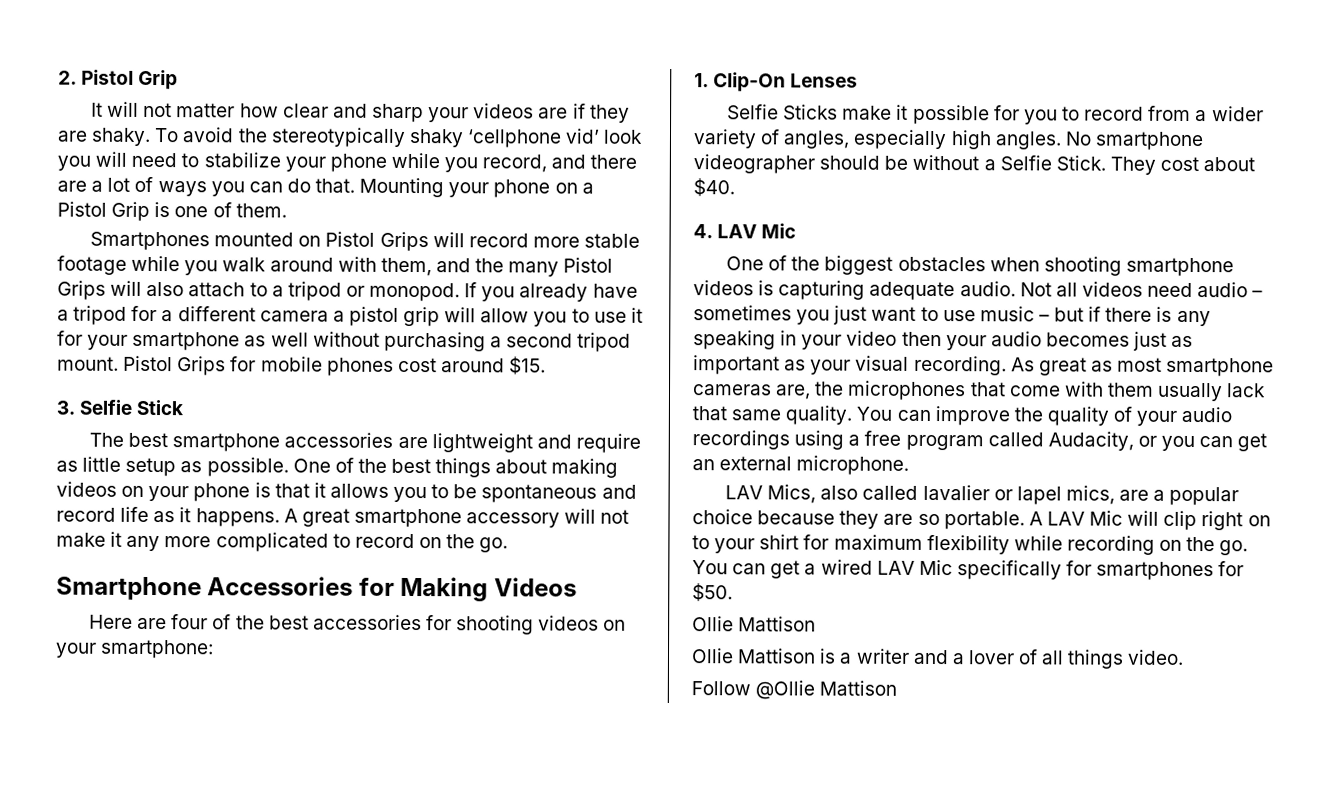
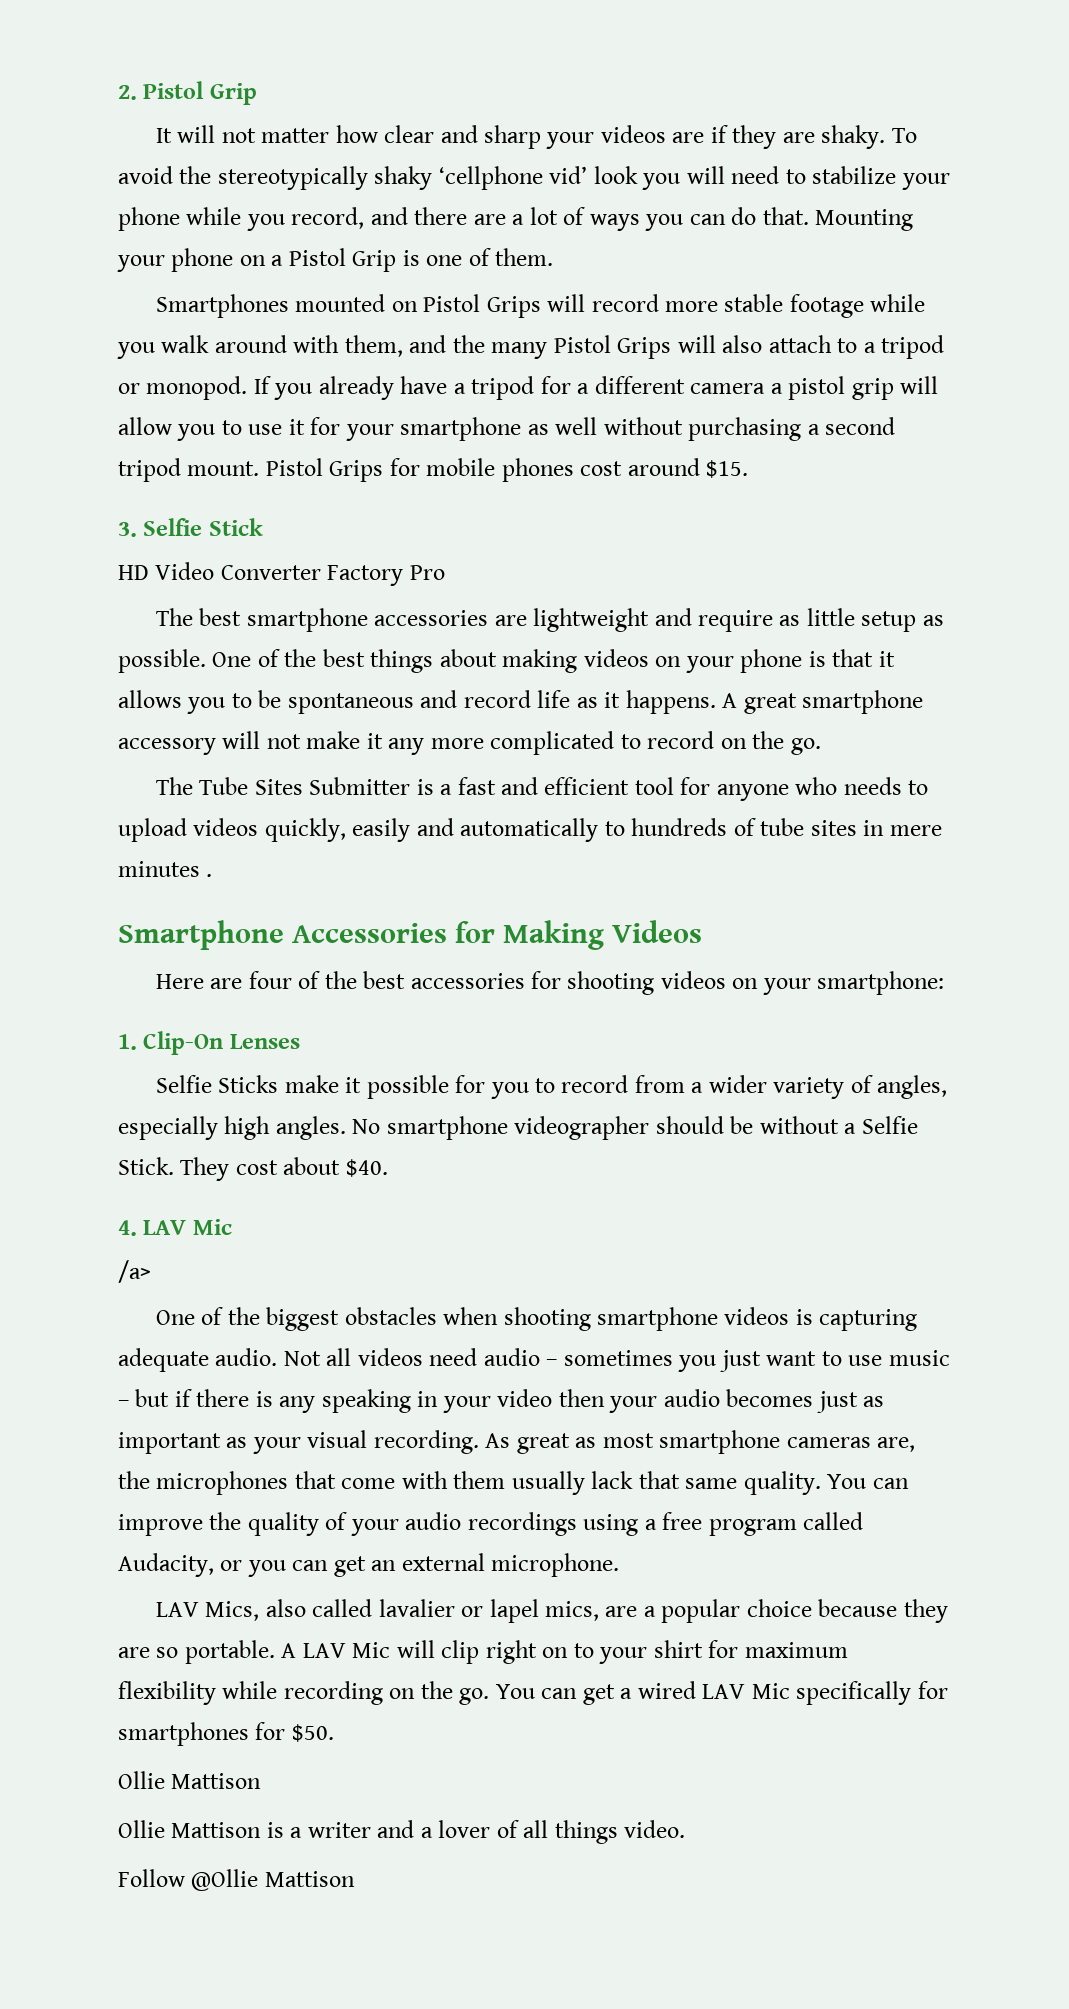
+ HD Video Converter Factory Pro
+ The Tube Sites Submitter is a fast and efficient tool for anyone who needs to upload videos quickly, easily and automatically to hundreds of tube sites in mere minutes .
+ /a>

